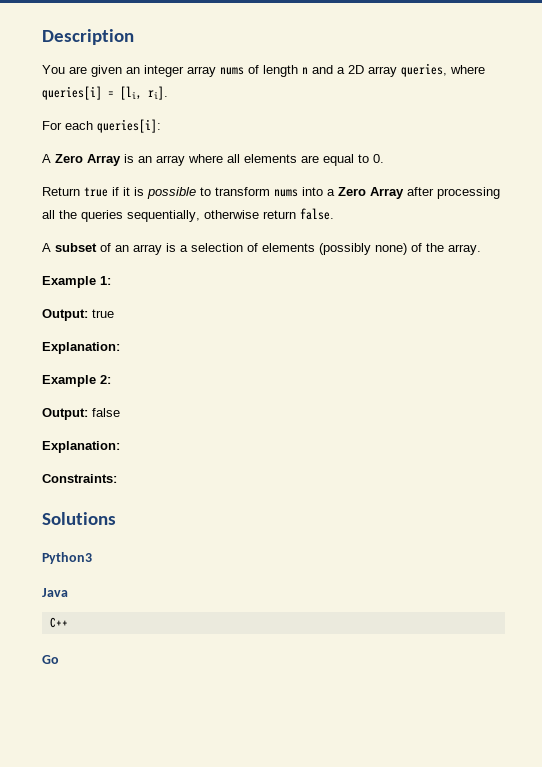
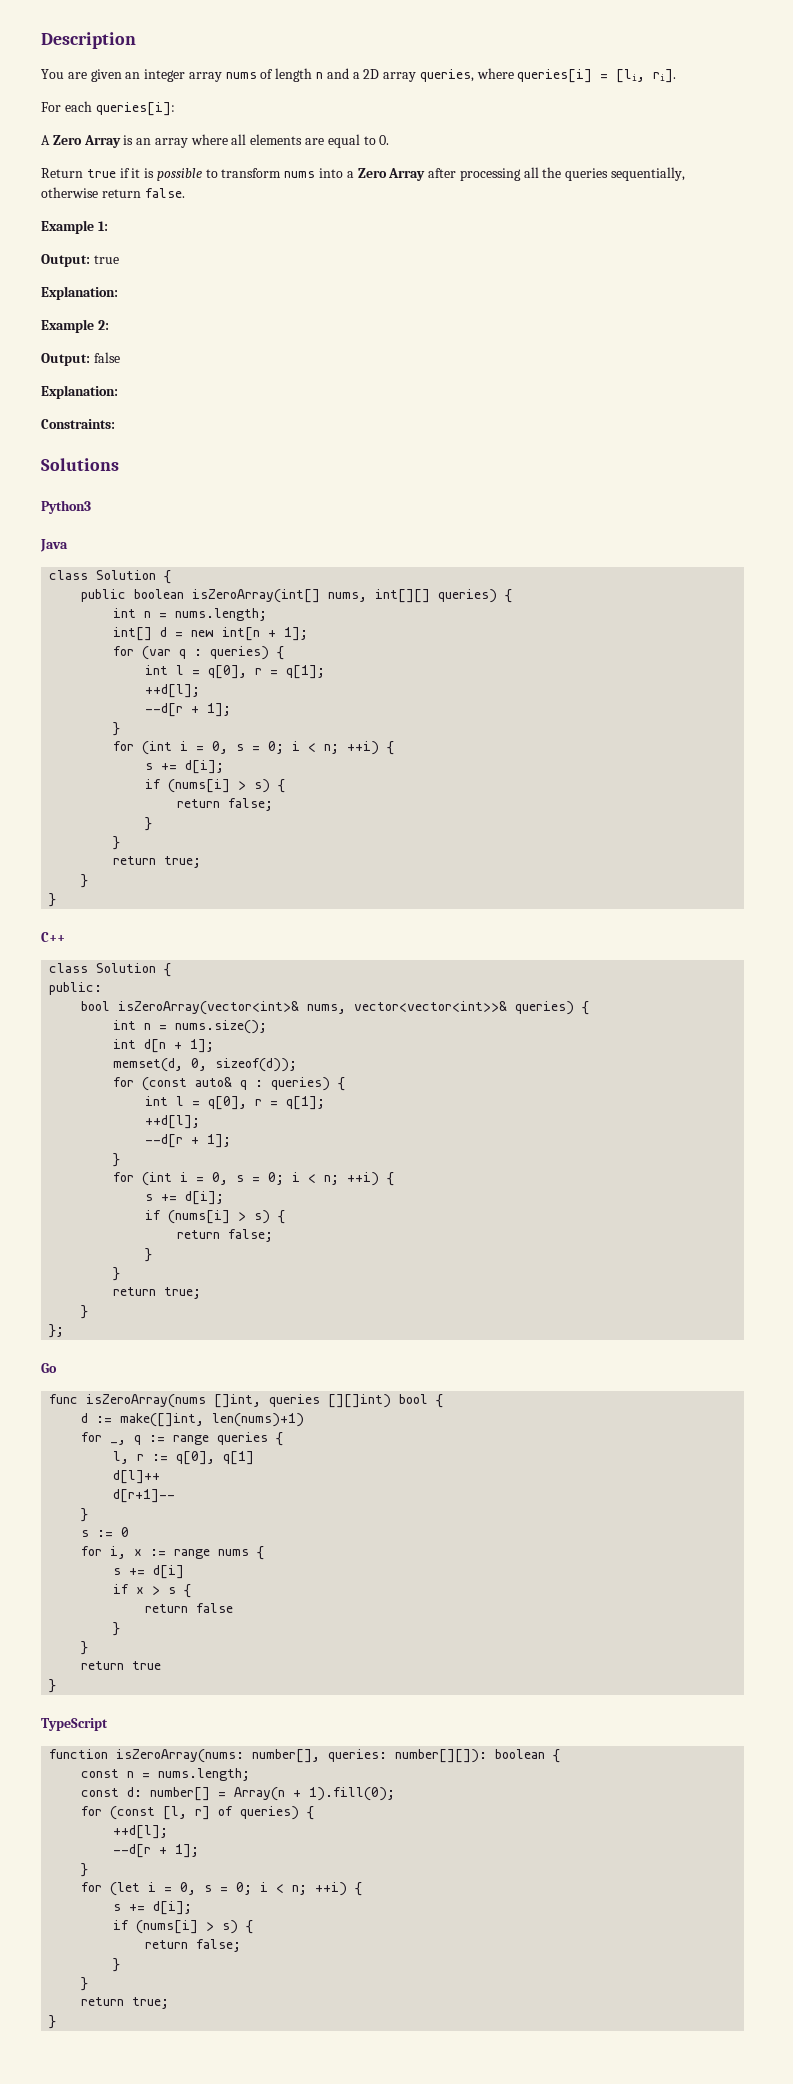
- A subset of an array is a selection of elements (possibly none) of the array.
  Java
+ class Solution {
+ public boolean isZeroArray(int[] nums, int[][] queries) {
+ int n = nums.length;
+ int[] d = new int[n + 1];
+ for (var q : queries) {
+ int l = q[0], r = q[1];
+ ++d[l];
+ --d[r + 1];
+ }
+ for (int i = 0, s = 0; i < n; ++i) {
+ s += d[i];
+ if (nums[i] > s) {
+ return false;
+ }
+ }
+ return true;
+ }
+ }
  C++
+ class Solution {
+ public:
+ bool isZeroArray(vector<int>& nums, vector<vector<int>>& queries) {
+ int n = nums.size();
+ int d[n + 1];
+ memset(d, 0, sizeof(d));
+ for (const auto& q : queries) {
+ int l = q[0], r = q[1];
+ ++d[l];
+ --d[r + 1];
+ }
+ for (int i = 0, s = 0; i < n; ++i) {
+ s += d[i];
+ if (nums[i] > s) {
+ return false;
+ }
+ }
+ return true;
+ }
+ };
  Go
+ func isZeroArray(nums []int, queries [][]int) bool {
+ d := make([]int, len(nums)+1)
+ for _, q := range queries {
+ l, r := q[0], q[1]
+ d[l]++
+ d[r+1]--
+ }
+ s := 0
+ for i, x := range nums {
+ s += d[i]
+ if x > s {
+ return false
+ }
+ }
+ return true
+ }
+ TypeScript
+ function isZeroArray(nums: number[], queries: number[][]): boolean {
+ const n = nums.length;
+ const d: number[] = Array(n + 1).fill(0);
+ for (const [l, r] of queries) {
+ ++d[l];
+ --d[r + 1];
+ }
+ for (let i = 0, s = 0; i < n; ++i) {
+ s += d[i];
+ if (nums[i] > s) {
+ return false;
+ }
+ }
+ return true;
+ }

